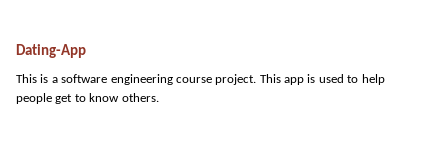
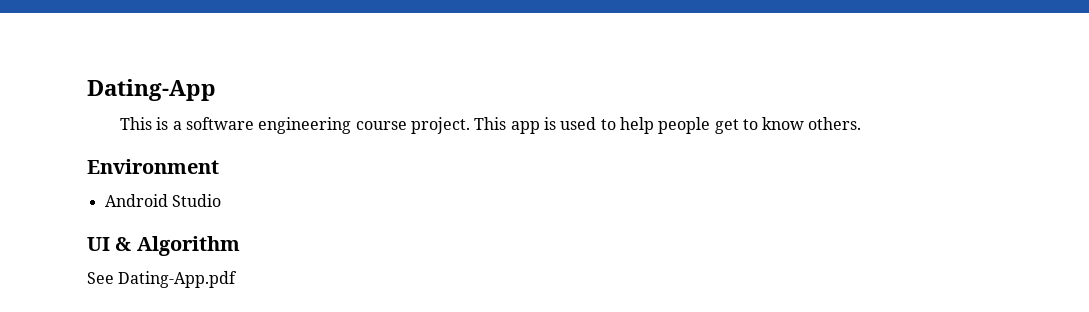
+ Environment
+ Android Studio
+ UI & Algorithm
+ See Dating-App.pdf

